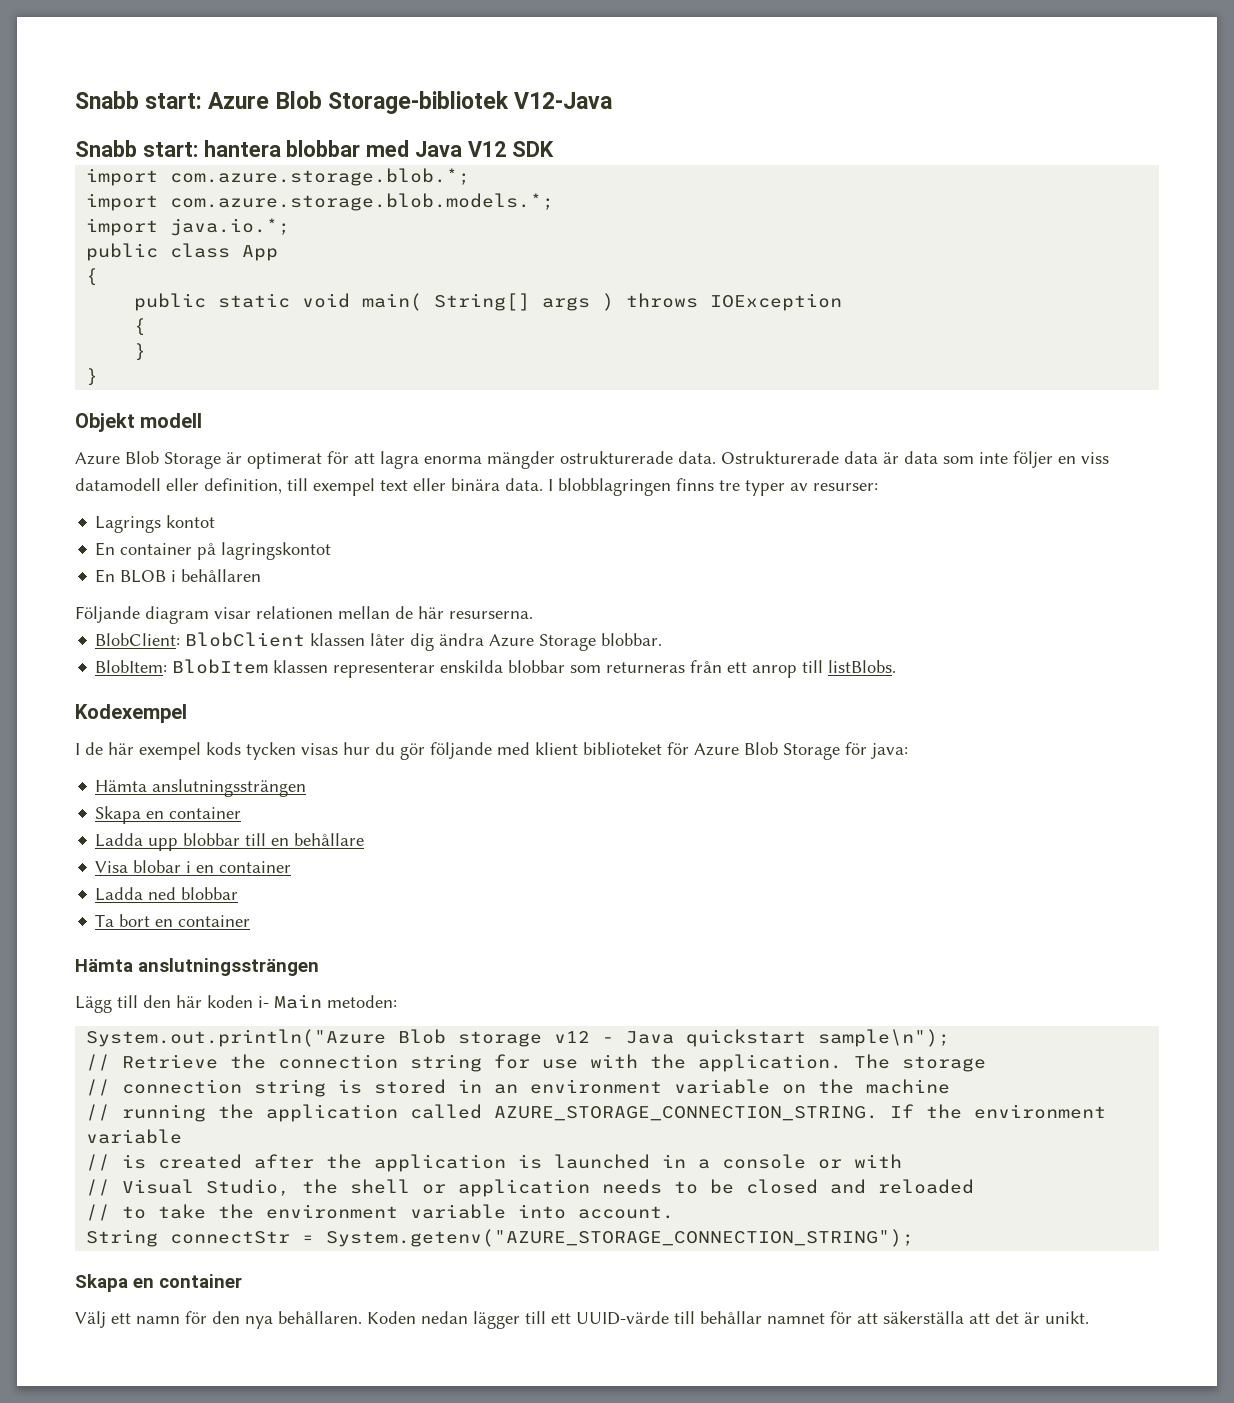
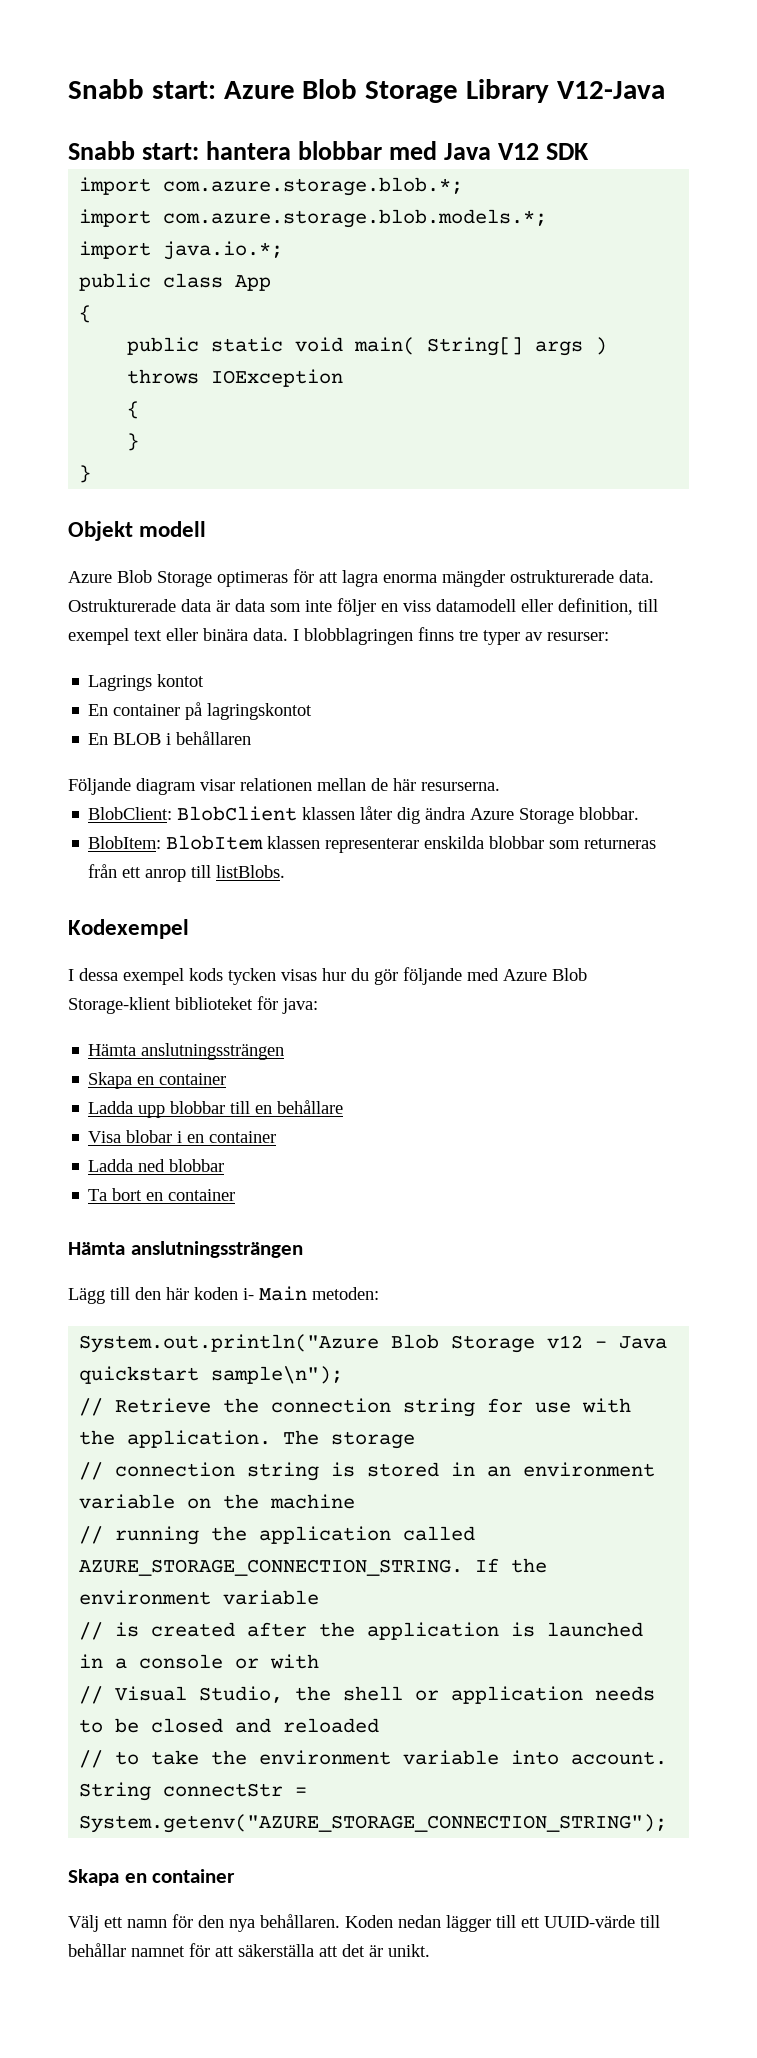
- Snabb start: Azure Blob Storage-bibliotek V12-Java
+ Snabb start: Azure Blob Storage Library V12-Java
- Azure Blob Storage är optimerat för att lagra enorma mängder ostrukturerade data.
+ Azure Blob Storage optimeras för att lagra enorma mängder ostrukturerade data.
- I de här exempel kods tycken visas hur du gör följande med klient biblioteket för Azure Blob Storage för java:
+ I dessa exempel kods tycken visas hur du gör följande med Azure Blob Storage-klient biblioteket för java:
- System.out.println("Azure Blob storage v12 - Java quickstart sample\n");
+ System.out.println("Azure Blob Storage v12 - Java quickstart sample\n");

